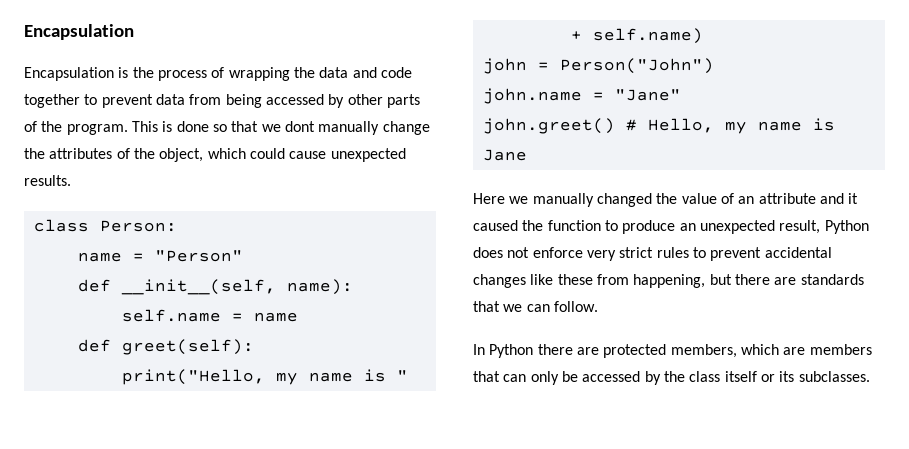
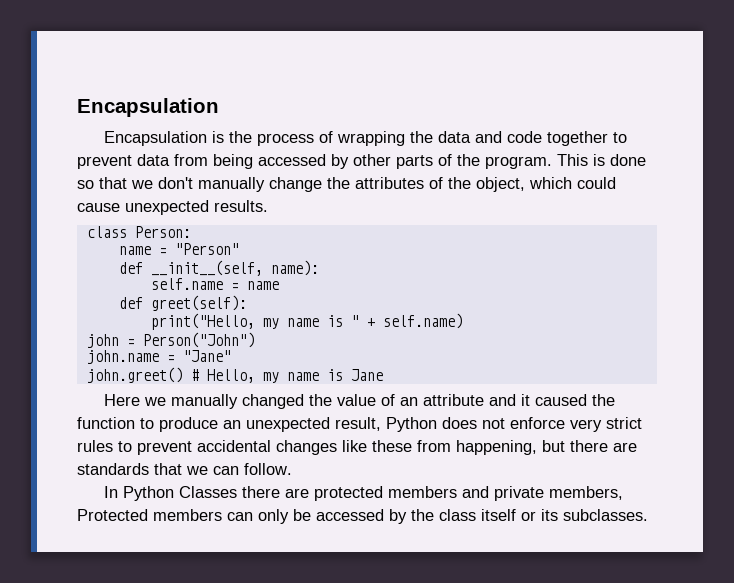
- This is done so that we dont manually change the attributes of the object, which could cause unexpected results.
+ This is done so that we don't manually change the attributes of the object, which could cause unexpected results.
- In Python there are protected members, which are members that can only be accessed by the class itself or its subclasses.
+ In Python Classes there are protected members and private members, Protected members can only be accessed by the class itself or its subclasses.

